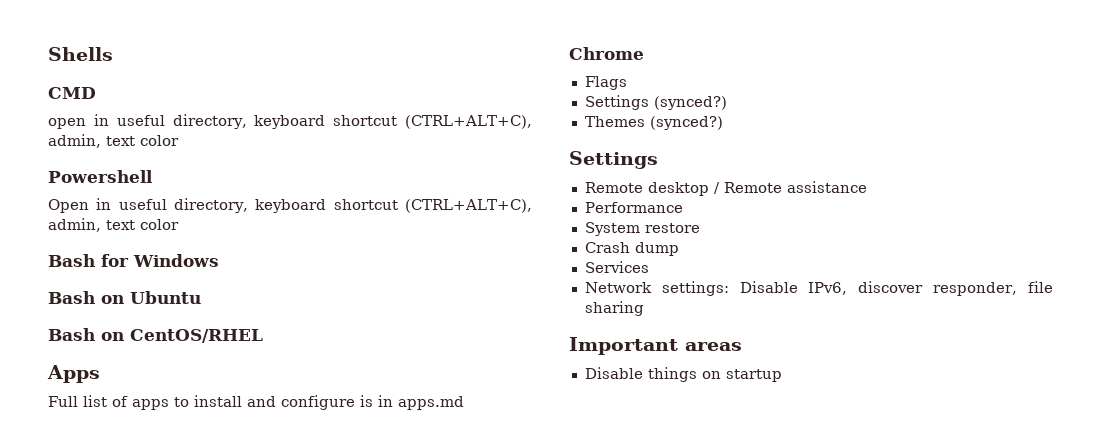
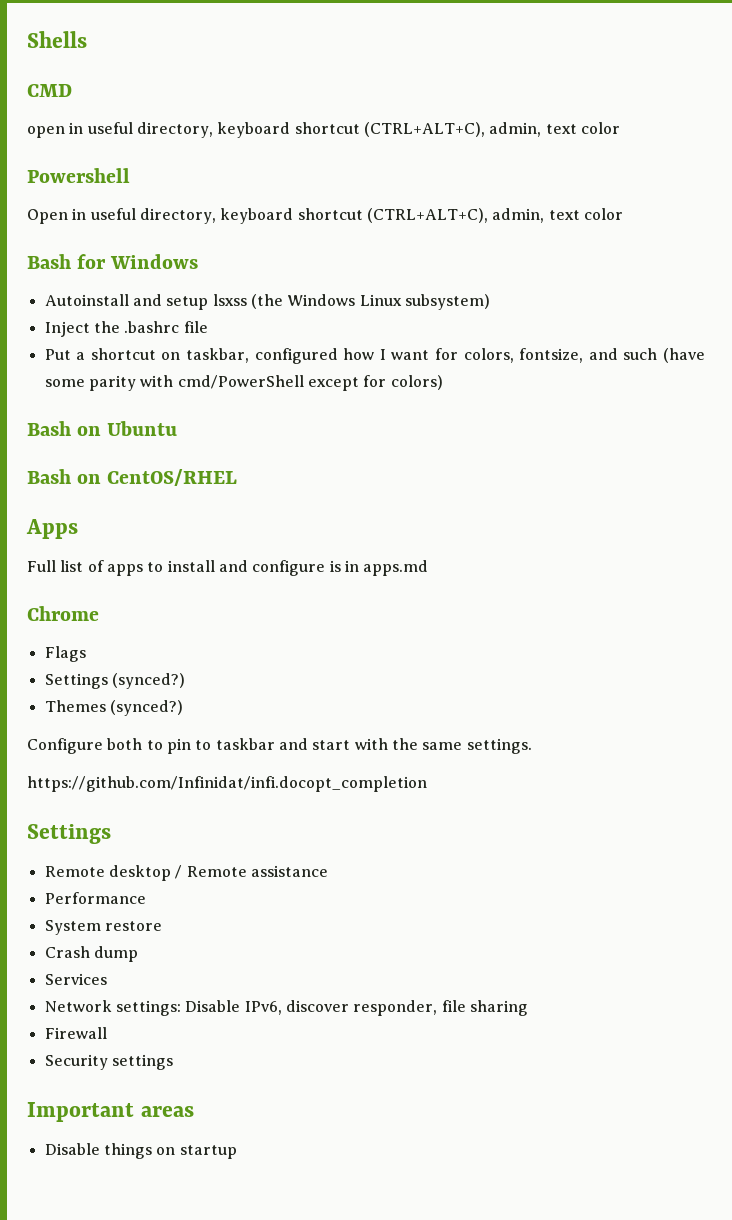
+ Autoinstall and setup lsxss (the Windows Linux subsystem)
+ Inject the .bashrc file
+ Put a shortcut on taskbar, configured how I want for colors, fontsize, and such (have some parity with cmd/PowerShell except for colors)
+ Configure both to pin to taskbar and start with the same settings.
+ https://github.com/Infinidat/infi.docopt_completion
+ Firewall
+ Security settings

